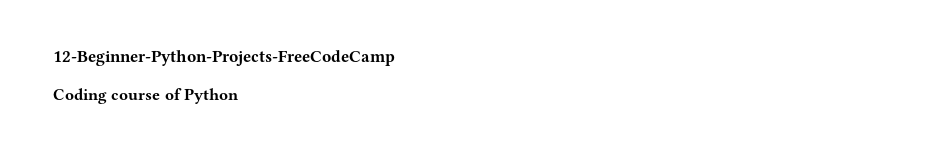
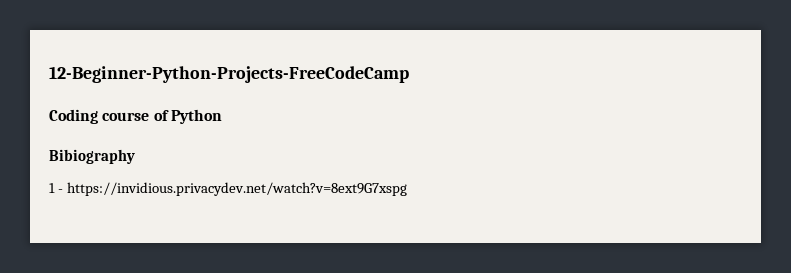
+ Bibiography
+ 1 - https://invidious.privacydev.net/watch?v=8ext9G7xspg

